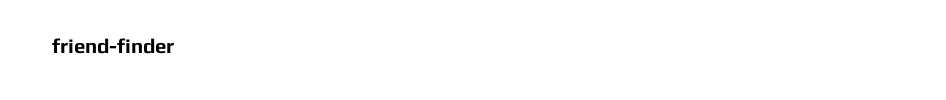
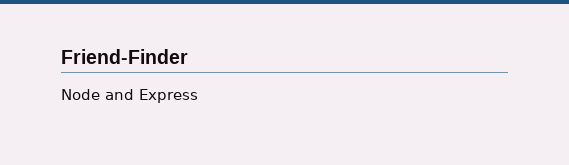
- friend-finder
+ Friend-Finder
+ Node and Express

